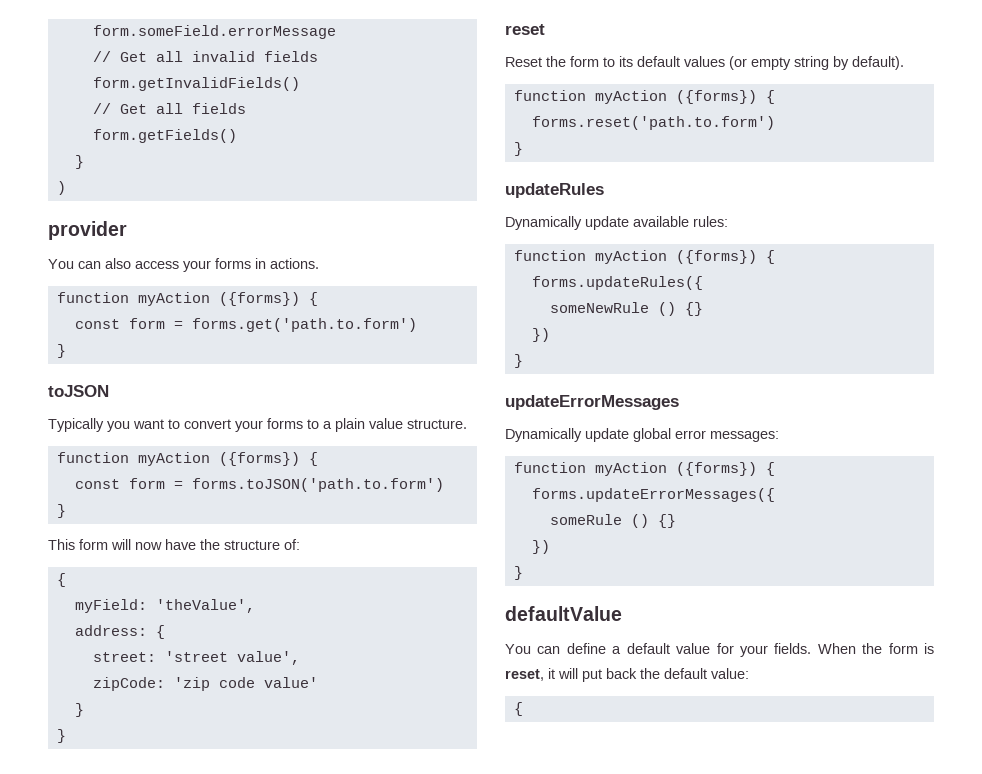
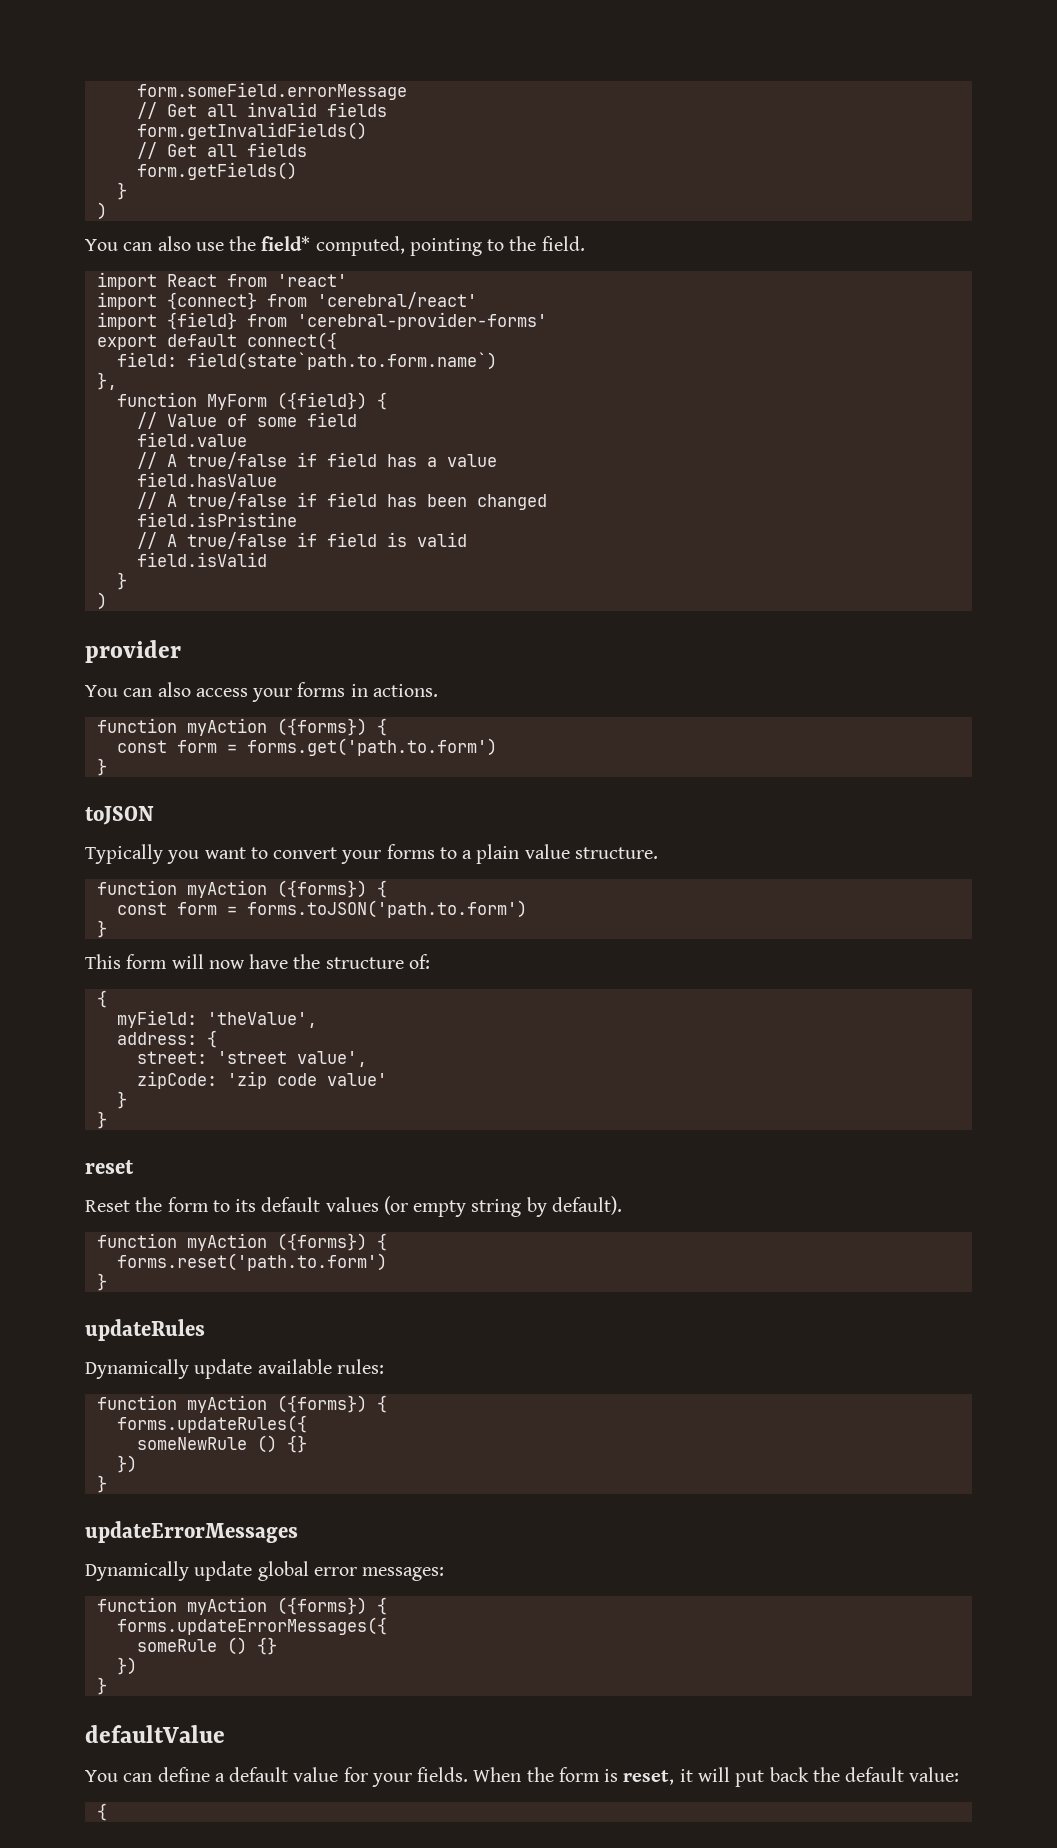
+ You can also use the field* computed, pointing to the field.
+ import React from 'react'
+ import {connect} from 'cerebral/react'
+ import {field} from 'cerebral-provider-forms'
+ export default connect({
+ field: field(state`path.to.form.name`)
+ },
+ function MyForm ({field}) {
+ // Value of some field
+ field.value
+ // A true/false if field has a value
+ field.hasValue
+ // A true/false if field has been changed
+ field.isPristine
+ // A true/false if field is valid
+ field.isValid
+ }
+ )

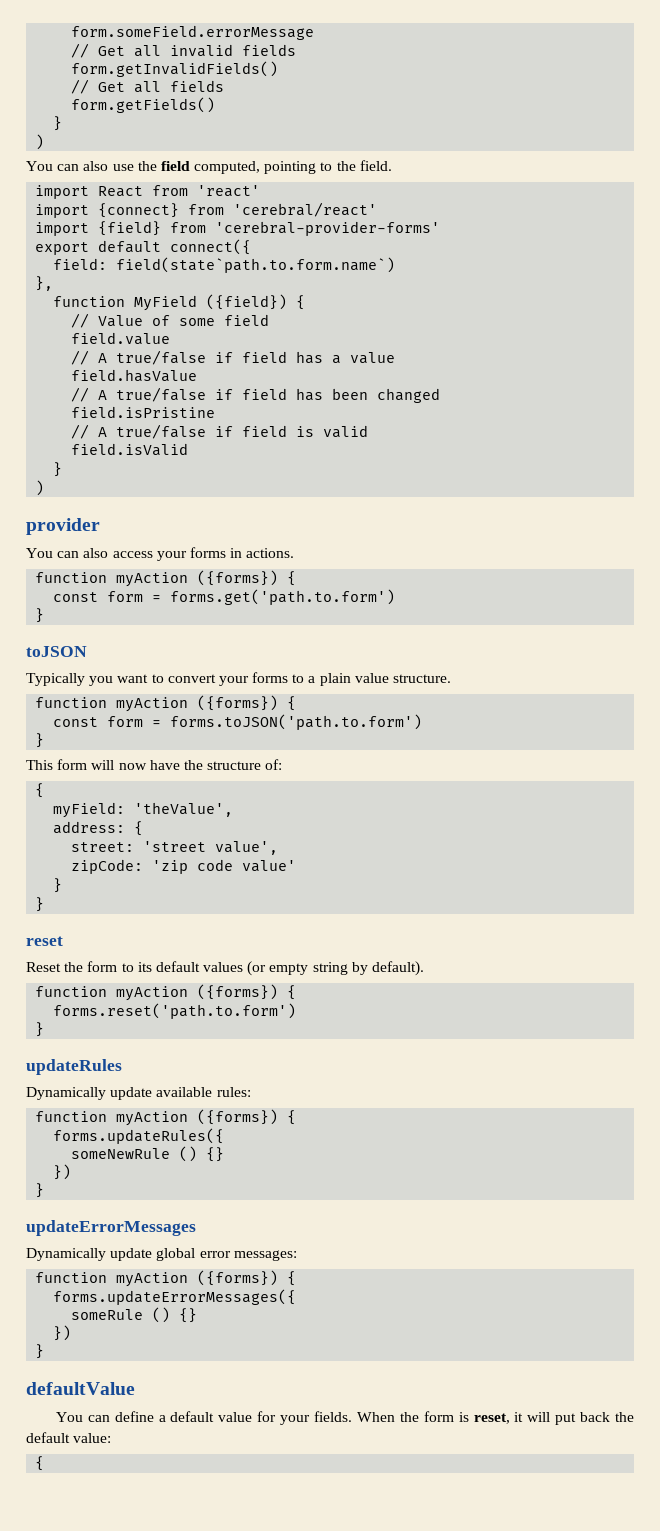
- You can also use the field* computed, pointing to the field.
+ You can also use the field computed, pointing to the field.
- function MyForm ({field}) {
+ function MyField ({field}) {

